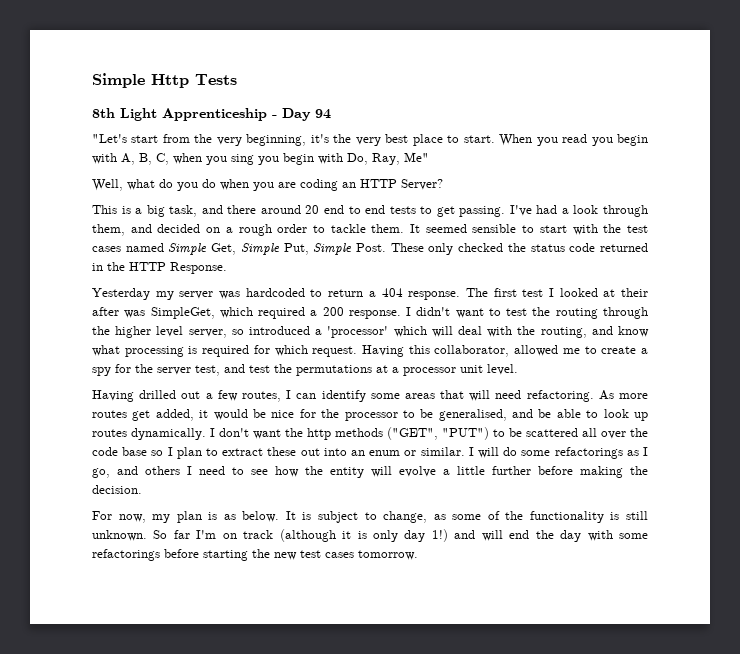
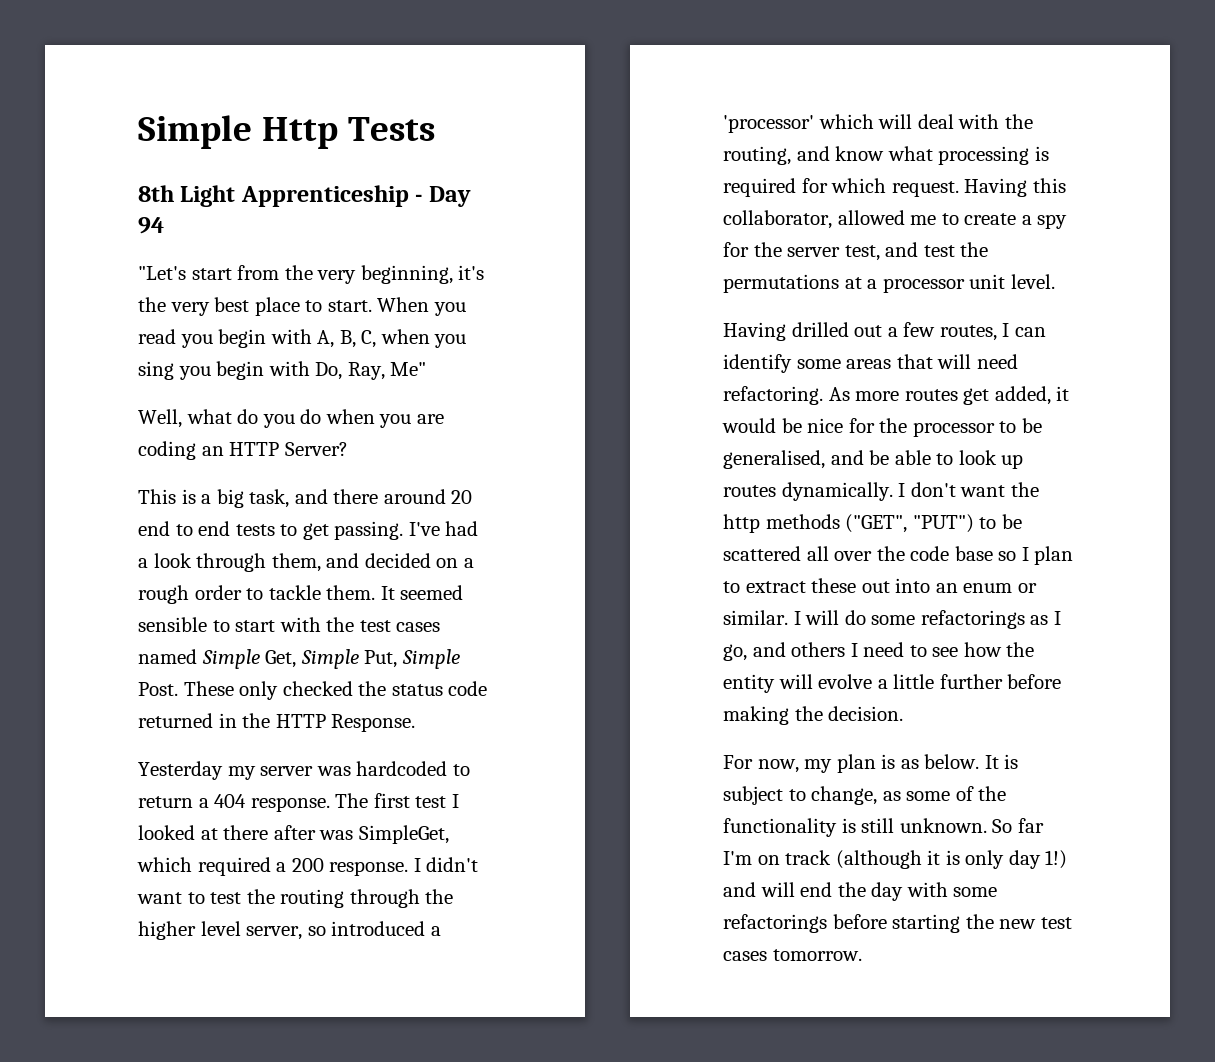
- The first test I looked at their after was SimpleGet, which required a 200 response.
+ The first test I looked at there after was SimpleGet, which required a 200 response.

